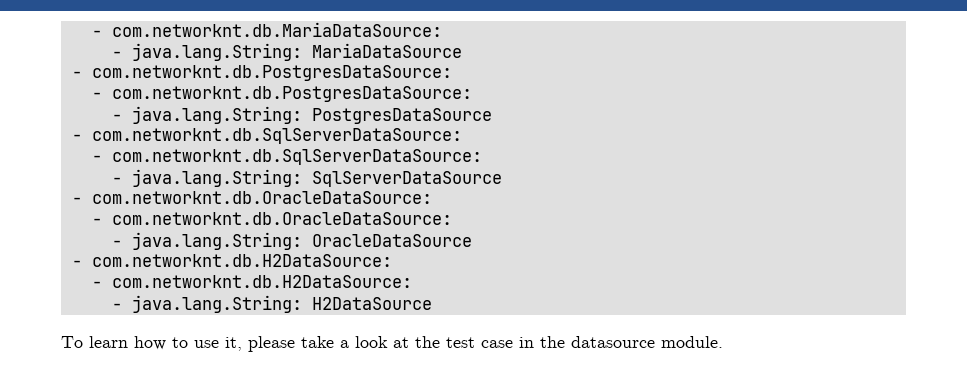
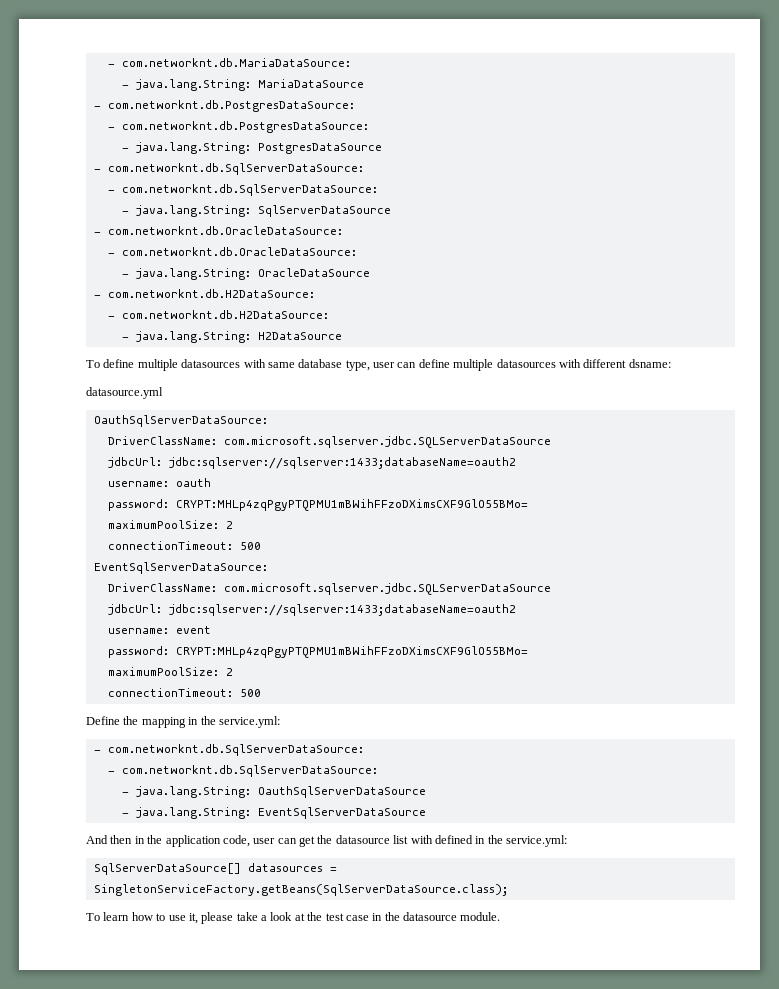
+ To define multiple datasources with same database type, user can define multiple datasources with different dsname:
+ datasource.yml
+ OauthSqlServerDataSource:
+ DriverClassName: com.microsoft.sqlserver.jdbc.SQLServerDataSource
+ jdbcUrl: jdbc:sqlserver://sqlserver:1433;databaseName=oauth2
+ username: oauth
+ password: CRYPT:MHLp4zqPgyPTQPMU1mBWihFFzoDXimsCXF9GlO55BMo=
+ maximumPoolSize: 2
+ connectionTimeout: 500
+ EventSqlServerDataSource:
+ DriverClassName: com.microsoft.sqlserver.jdbc.SQLServerDataSource
+ jdbcUrl: jdbc:sqlserver://sqlserver:1433;databaseName=oauth2
+ username: event
+ password: CRYPT:MHLp4zqPgyPTQPMU1mBWihFFzoDXimsCXF9GlO55BMo=
+ maximumPoolSize: 2
+ connectionTimeout: 500
+ Define the mapping in the service.yml:
+ - com.networknt.db.SqlServerDataSource:
+ - com.networknt.db.SqlServerDataSource:
+ - java.lang.String: OauthSqlServerDataSource
+ - java.lang.String: EventSqlServerDataSource
+ And then in the application code, user can get the datasource list with defined in the service.yml:
+ SqlServerDataSource[] datasources = SingletonServiceFactory.getBeans(SqlServerDataSource.class);

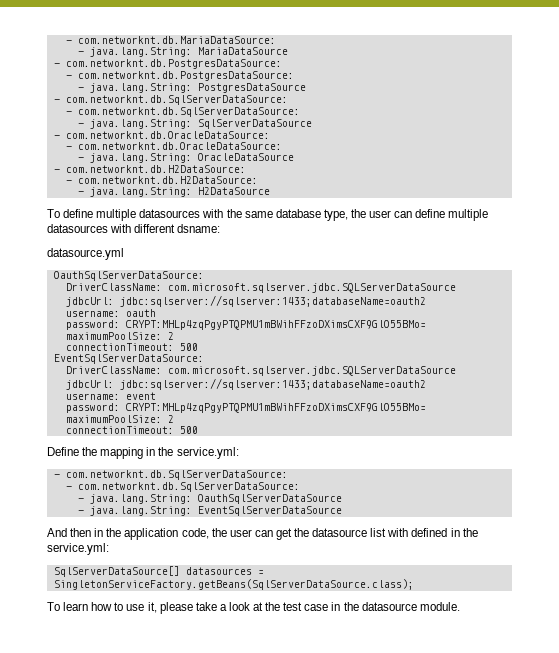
- To define multiple datasources with same database type, user can define multiple datasources with different dsname:
+ To define multiple datasources with the same database type, the user can define multiple datasources with different dsname:
- And then in the application code, user can get the datasource list with defined in the service.yml:
+ And then in the application code, the user can get the datasource list with defined in the service.yml:

